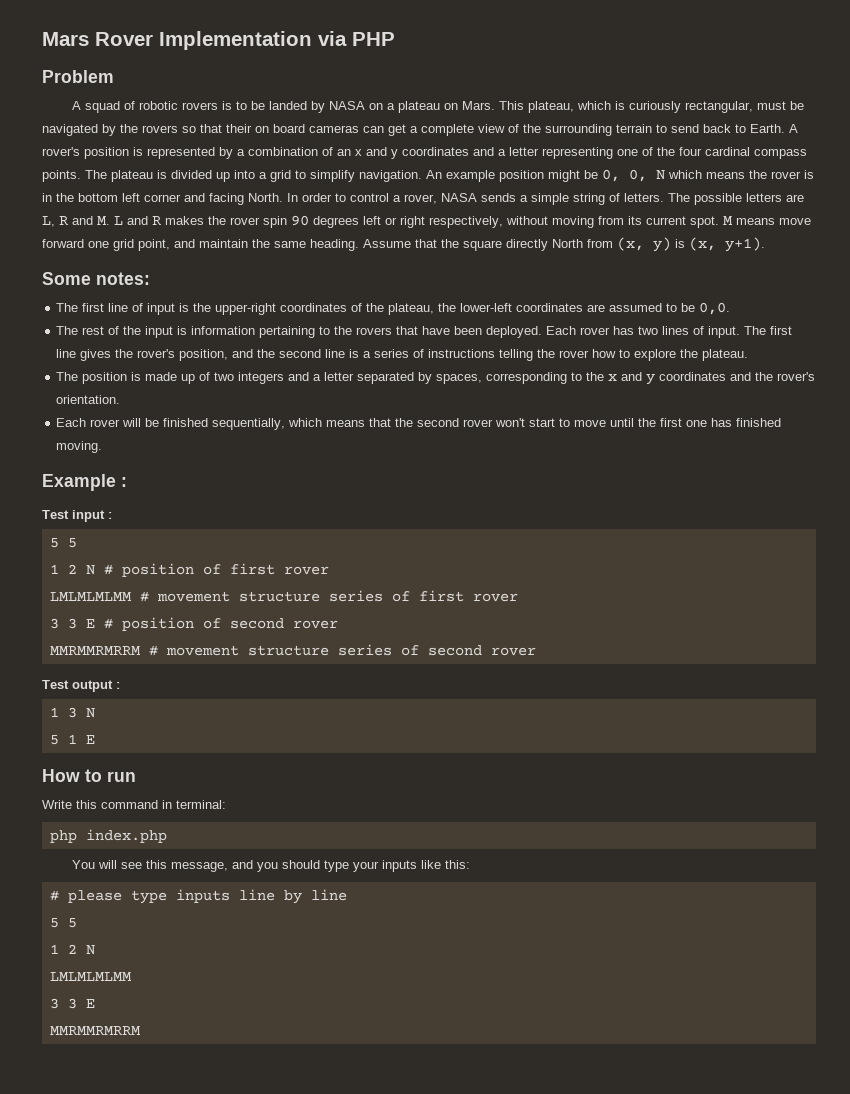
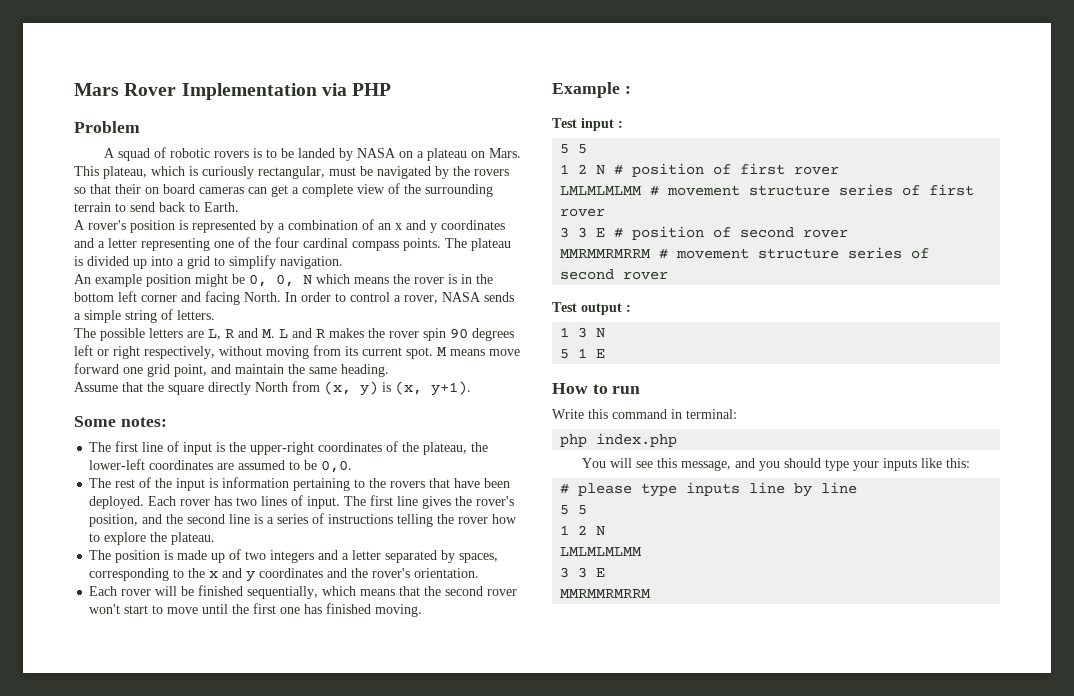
- This plateau, which is curiously rectangular, must be navigated by the rovers so that their on board cameras can get a complete view of the surrounding terrain to send back to Earth. A rover's position is represented by a combination of an x and y coordinates and a letter representing one of the four cardinal compass points.
+ This plateau, which is curiously rectangular, must be navigated by the rovers so that their on board cameras can get a complete view of the surrounding terrain to send back to Earth.
+ A rover's position is represented by a combination of an x and y coordinates and a letter representing one of the four cardinal compass points.
- The plateau is divided up into a grid to simplify navigation. An example position might be 0, 0, N which means the rover is in the bottom left corner and facing North.
+ The plateau is divided up into a grid to simplify navigation.
+ An example position might be 0, 0, N which means the rover is in the bottom left corner and facing North.
- In order to control a rover, NASA sends a simple string of letters. The possible letters are L, R and M. L and R makes the rover spin 90 degrees left or right respectively, without moving from its current spot.
+ In order to control a rover, NASA sends a simple string of letters.
+ The possible letters are L, R and M. L and R makes the rover spin 90 degrees left or right respectively, without moving from its current spot.
- M means move forward one grid point, and maintain the same heading. Assume that the square directly North from (x, y) is (x, y+1).
+ M means move forward one grid point, and maintain the same heading.
+ Assume that the square directly North from (x, y) is (x, y+1).

